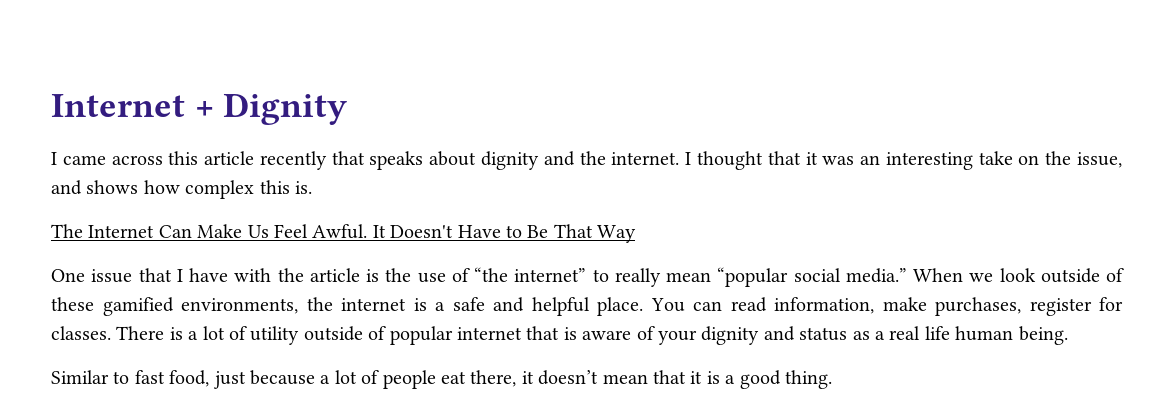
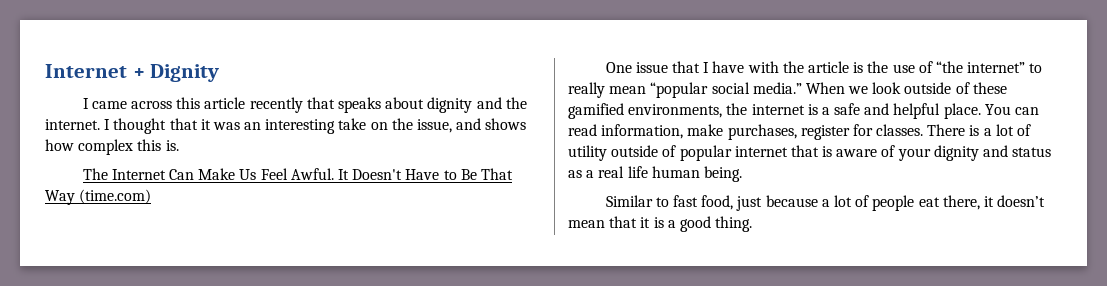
- It Doesn't Have to Be That Way
+ It Doesn't Have to Be That Way (time.com)

